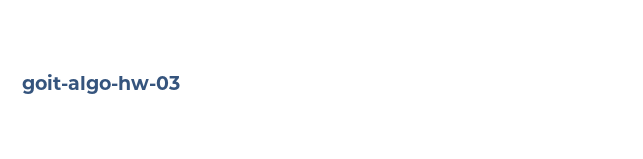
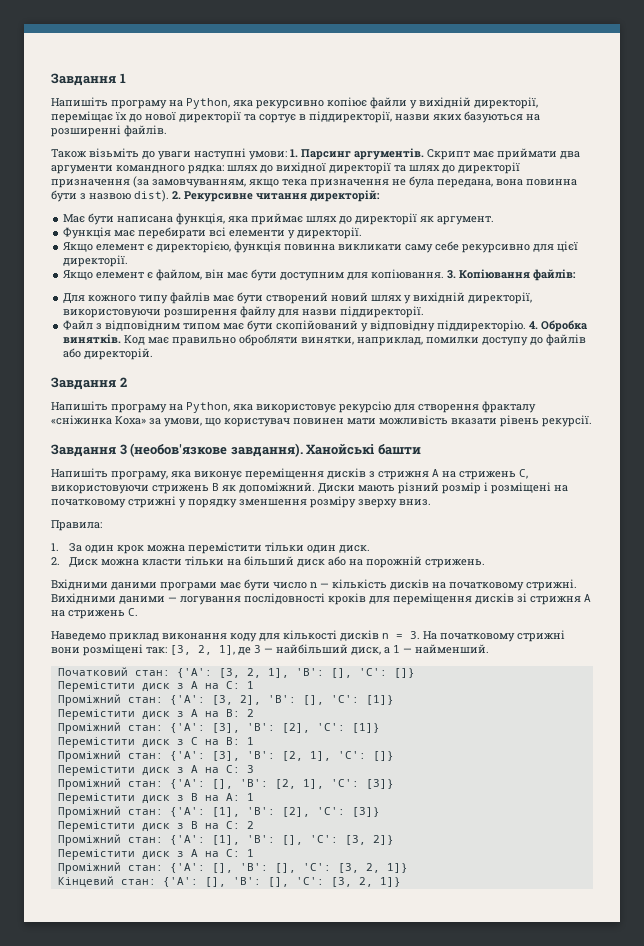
- goit-algo-hw-03
+ Завдання 1
+ Напишіть програму на Python, яка рекурсивно копіює файли у вихідній директорії, переміщає їх до нової директорії та сортує в піддиректорії, назви яких базуються на розширенні файлів.
+ Також візьміть до уваги наступні умови: 1. Парсинг аргументів. Скрипт має приймати два аргументи командного рядка: шлях до вихідної директорії та шлях до директорії призначення (за замовчуванням, якщо тека призначення не була передана, вона повинна бути з назвою dist). 2. Рекурсивне читання директорій:
+ Має бути написана функція, яка приймає шлях до директорії як аргумент.
+ Функція має перебирати всі елементи у директорії.
+ Якщо елемент є директорією, функція повинна викликати саму себе рекурсивно для цієї директорії.
+ Якщо елемент є файлом, він має бути доступним для копіювання. 3. Копіювання файлів:
+ Для кожного типу файлів має бути створений новий шлях у вихідній директорії, використовуючи розширення файлу для назви піддиректорії.
+ Файл з відповідним типом має бути скопійований у відповідну піддиректорію. 4. Обробка винятків. Код має правильно обробляти винятки, наприклад, помилки доступу до файлів або директорій.
+ Завдання 2
+ Напишіть програму на Python, яка використовує рекурсію для створення фракталу «сніжинка Коха» за умови, що користувач повинен мати можливість вказати рівень рекурсії.
+ Завдання 3 (необов'язкове завдання). Ханойські башти
+ Напишіть програму, яка виконує переміщення дисків з стрижня А на стрижень С, використовуючи стрижень В як допоміжний. Диски мають різний розмір і розміщені на початковому стрижні у порядку зменшення розміру зверху вниз.
+ Правила:
+ 1. За один крок можна перемістити тільки один диск.
+ 2. Диск можна класти тільки на більший диск або на порожній стрижень.
+ Вхідними даними програми має бути число n — кількість дисків на початковому стрижні. Вихідними даними — логування послідовності кроків для переміщення дисків зі стрижня А на стрижень С.
+ Наведемо приклад виконання коду для кількості дисків n = 3. На початковому стрижні вони розміщені так: [3, 2, 1], де 3 — найбільший диск, а 1 — найменший.
+ Початковий стан: {'A': [3, 2, 1], 'B': [], 'C': []}
+ Перемістити диск з A на C: 1
+ Проміжний стан: {'A': [3, 2], 'B': [], 'C': [1]}
+ Перемістити диск з A на B: 2
+ Проміжний стан: {'A': [3], 'B': [2], 'C': [1]}
+ Перемістити диск з C на B: 1
+ Проміжний стан: {'A': [3], 'B': [2, 1], 'C': []}
+ Перемістити диск з A на C: 3
+ Проміжний стан: {'A': [], 'B': [2, 1], 'C': [3]}
+ Перемістити диск з B на A: 1
+ Проміжний стан: {'A': [1], 'B': [2], 'C': [3]}
+ Перемістити диск з B на C: 2
+ Проміжний стан: {'A': [1], 'B': [], 'C': [3, 2]}
+ Перемістити диск з A на C: 1
+ Проміжний стан: {'A': [], 'B': [], 'C': [3, 2, 1]}
+ Кінцевий стан: {'A': [], 'B': [], 'C': [3, 2, 1]}

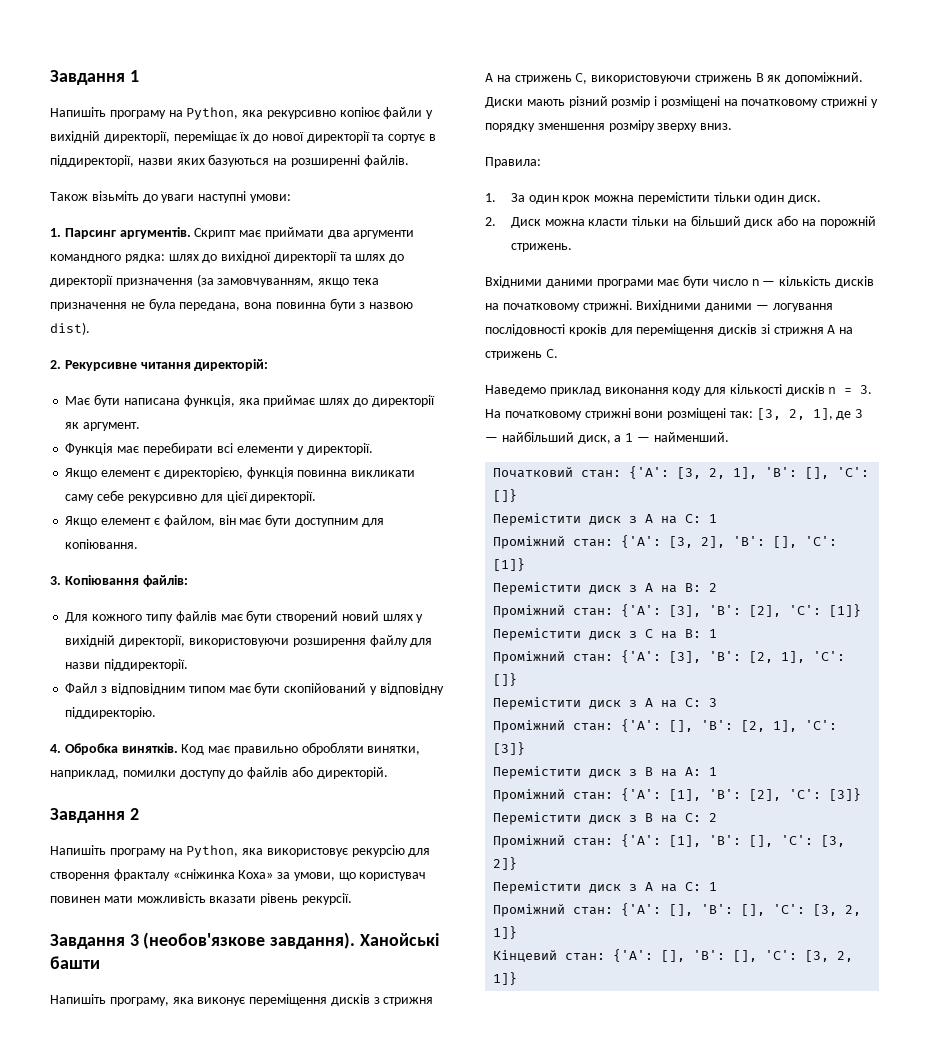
- Також візьміть до уваги наступні умови: 1. Парсинг аргументів.
+ Також візьміть до уваги наступні умови:
+ 1. Парсинг аргументів.
- Скрипт має приймати два аргументи командного рядка: шлях до вихідної директорії та шлях до директорії призначення (за замовчуванням, якщо тека призначення не була передана, вона повинна бути з назвою dist). 2. Рекурсивне читання директорій:
+ Скрипт має приймати два аргументи командного рядка: шлях до вихідної директорії та шлях до директорії призначення (за замовчуванням, якщо тека призначення не була передана, вона повинна бути з назвою dist).
+ 2. Рекурсивне читання директорій:
- Якщо елемент є файлом, він має бути доступним для копіювання. 3. Копіювання файлів:
+ Якщо елемент є файлом, він має бути доступним для копіювання.
+ 3. Копіювання файлів:
- Файл з відповідним типом має бути скопійований у відповідну піддиректорію. 4. Обробка винятків.
+ Файл з відповідним типом має бути скопійований у відповідну піддиректорію.
+ 4. Обробка винятків.

